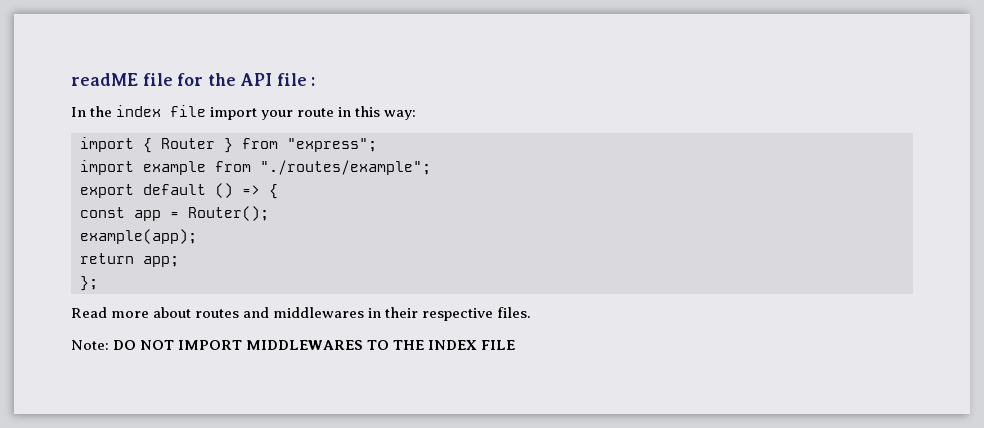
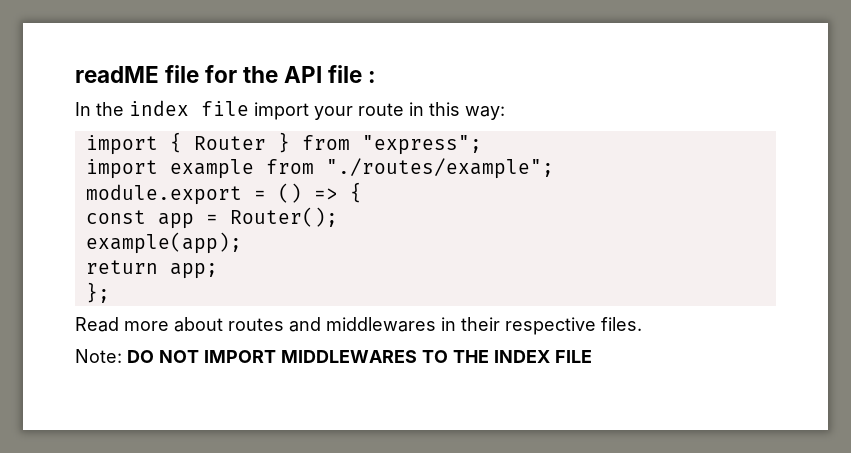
- export default () => {
+ module.export = () => {

